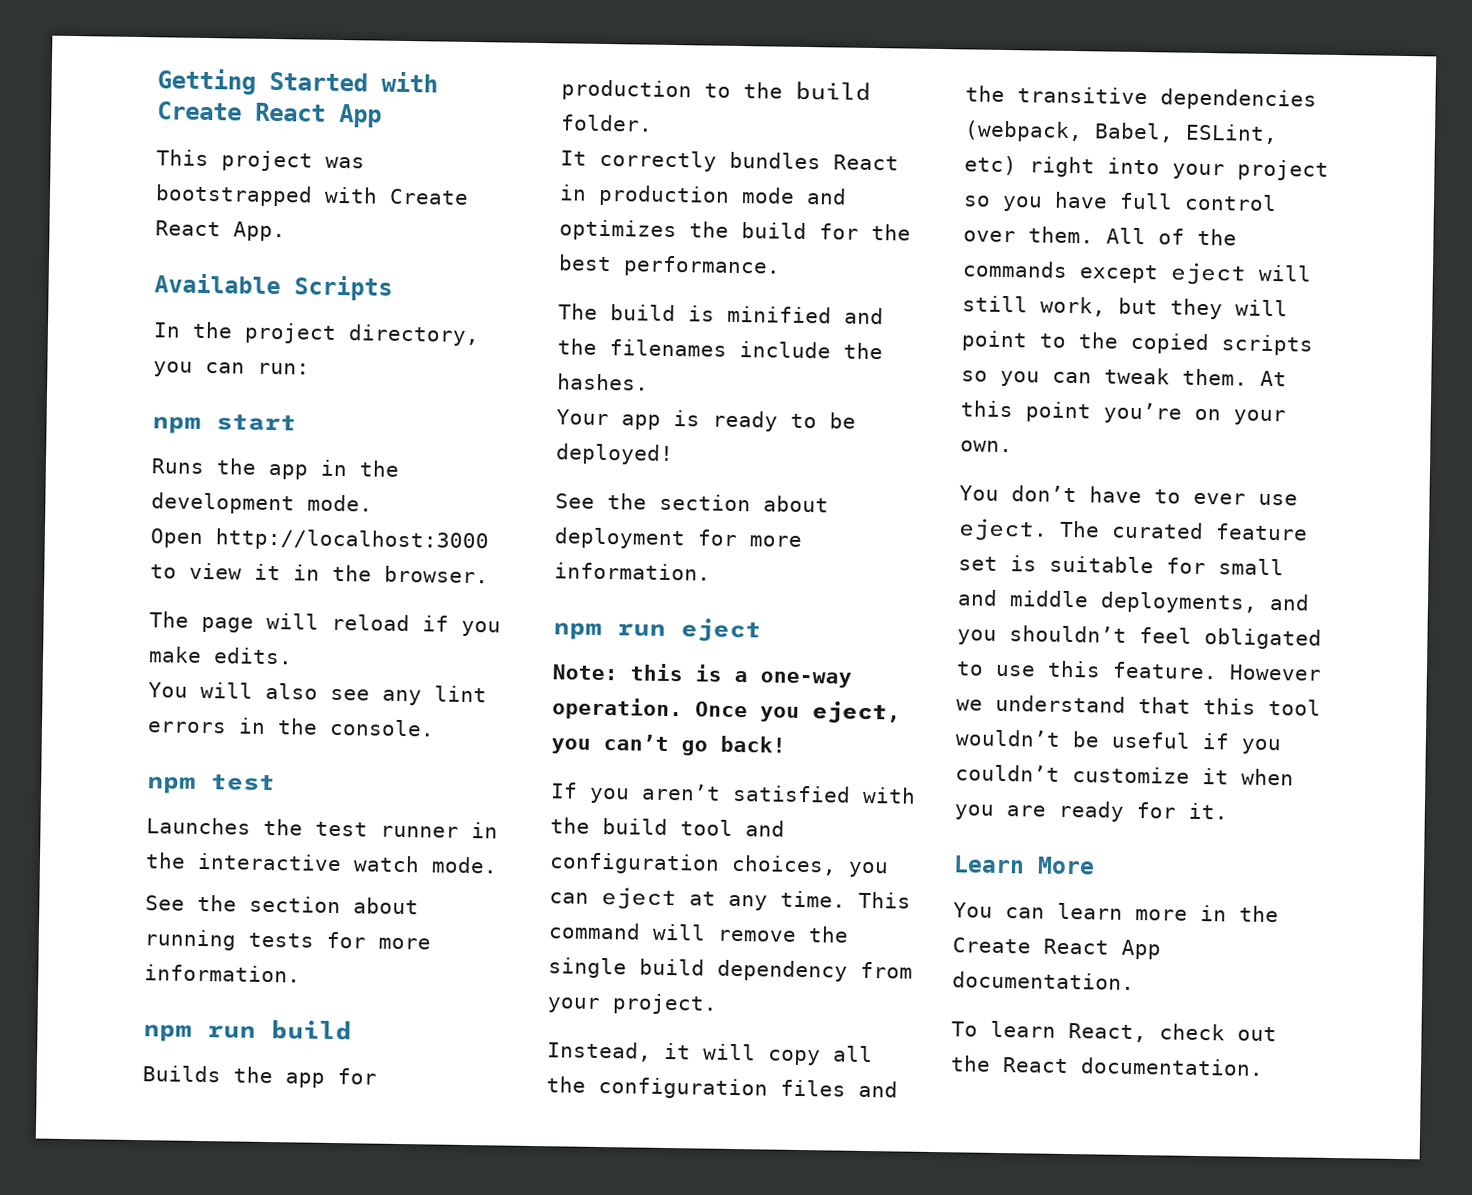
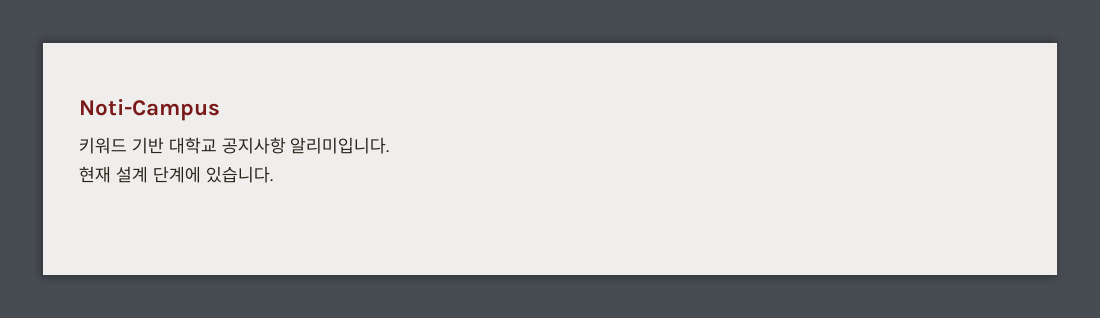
- Getting Started with Create React App
- This project was bootstrapped with Create React App.
- Available Scripts
- In the project directory, you can run:
- npm start
- Runs the app in the development mode.
- Open http://localhost:3000 to view it in the browser.
- The page will reload if you make edits.
- You will also see any lint errors in the console.
- npm test
- Launches the test runner in the interactive watch mode.
- See the section about running tests for more information.
- npm run build
- Builds the app for production to the build folder.
- It correctly bundles React in production mode and optimizes the build for the best performance.
- The build is minified and the filenames include the hashes.
- Your app is ready to be deployed!
- See the section about deployment for more information.
- npm run eject
- Note: this is a one-way operation. Once you eject, you can’t go back!
- If you aren’t satisfied with the build tool and configuration choices, you can eject at any time. This command will remove the single build dependency from your project.
- Instead, it will copy all the configuration files and the transitive dependencies (webpack, Babel, ESLint, etc) right into your project so you have full control over them. All of the commands except eject will still work, but they will point to the copied scripts so you can tweak them. At this point you’re on your own.
- You don’t have to ever use eject. The curated feature set is suitable for small and middle deployments, and you shouldn’t feel obligated to use this feature. However we understand that this tool wouldn’t be useful if you couldn’t customize it when you are ready for it.
- Learn More
- You can learn more in the Create React App documentation.
- To learn React, check out the React documentation.
+ Noti-Campus
+ 키워드 기반 대학교 공지사항 알리미입니다.
+ 현재 설계 단계에 있습니다.

